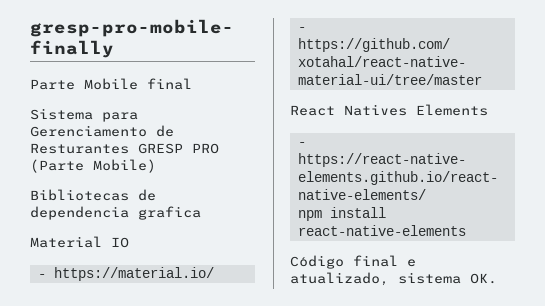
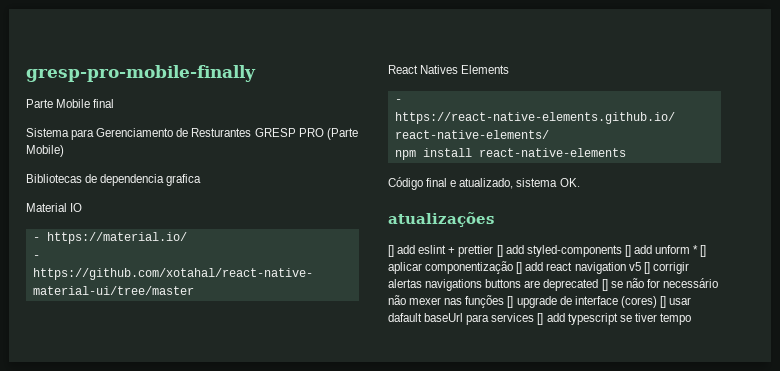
+ atualizações
+ [] add eslint + prettier [] add styled-components [] add unform * [] aplicar componentização [] add react navigation v5 [] corrigir alertas navigations buttons are deprecated [] se não for necessário não mexer nas funções [] upgrade de interface (cores) [] usar dafault baseUrl para services [] add typescript se tiver tempo

